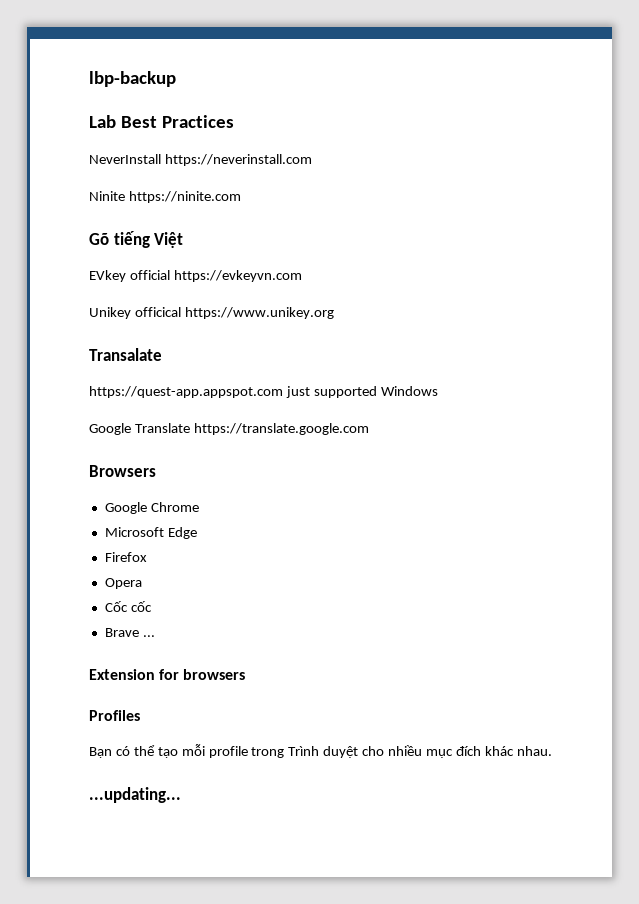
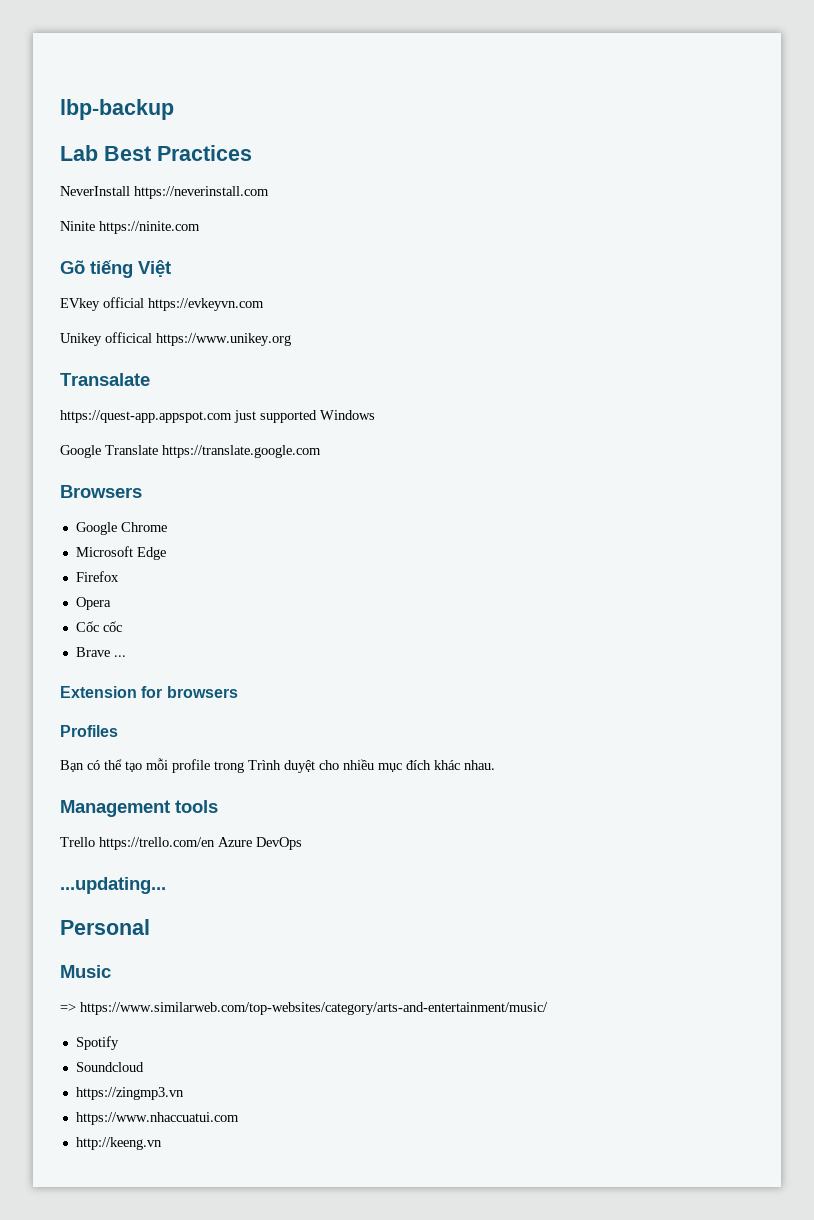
+ Management tools
+ Trello https://trello.com/en Azure DevOps
  ...updating...
+ Personal
+ Music
+ => https://www.similarweb.com/top-websites/category/arts-and-entertainment/music/
+ Spotify
+ Soundcloud
+ https://zingmp3.vn
+ https://www.nhaccuatui.com
+ http://keeng.vn

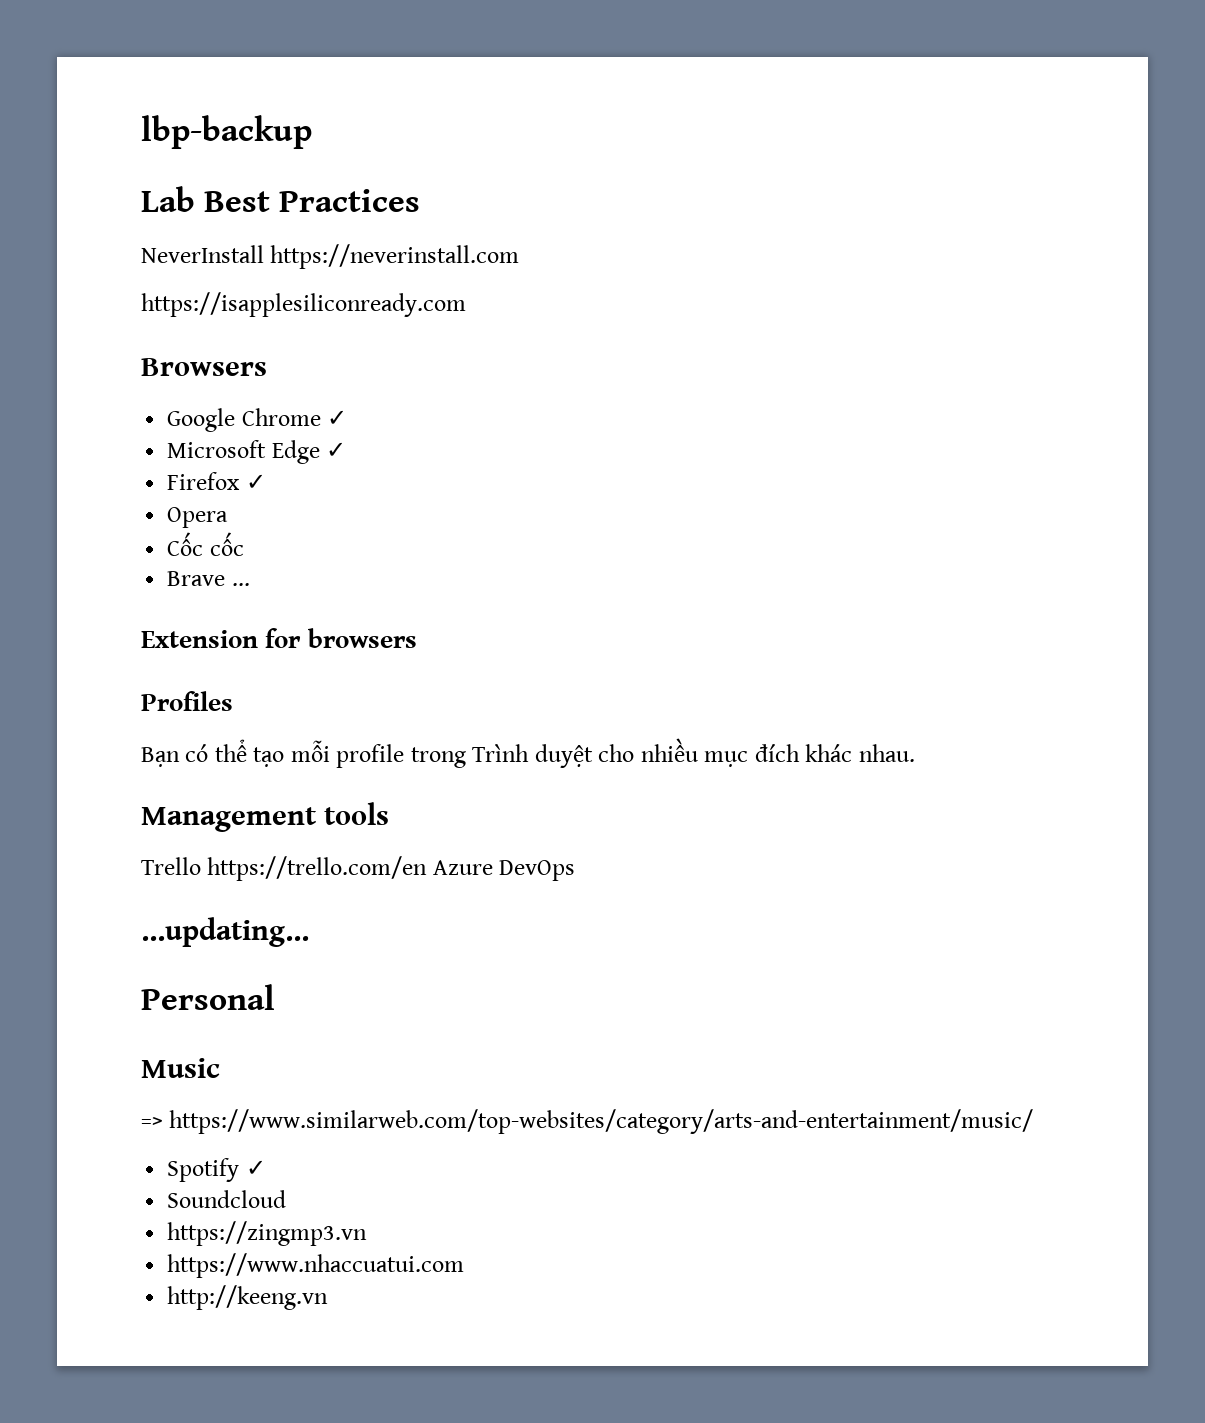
- Ninite https://ninite.com
- Gõ tiếng Việt
- EVkey official https://evkeyvn.com
- Unikey officical https://www.unikey.org
- Transalate
- https://quest-app.appspot.com just supported Windows
- Google Translate https://translate.google.com
+ https://isapplesiliconready.com
- Google Chrome
+ Google Chrome ✓
- Microsoft Edge
+ Microsoft Edge ✓
- Firefox
+ Firefox ✓
- Spotify
+ Spotify ✓

